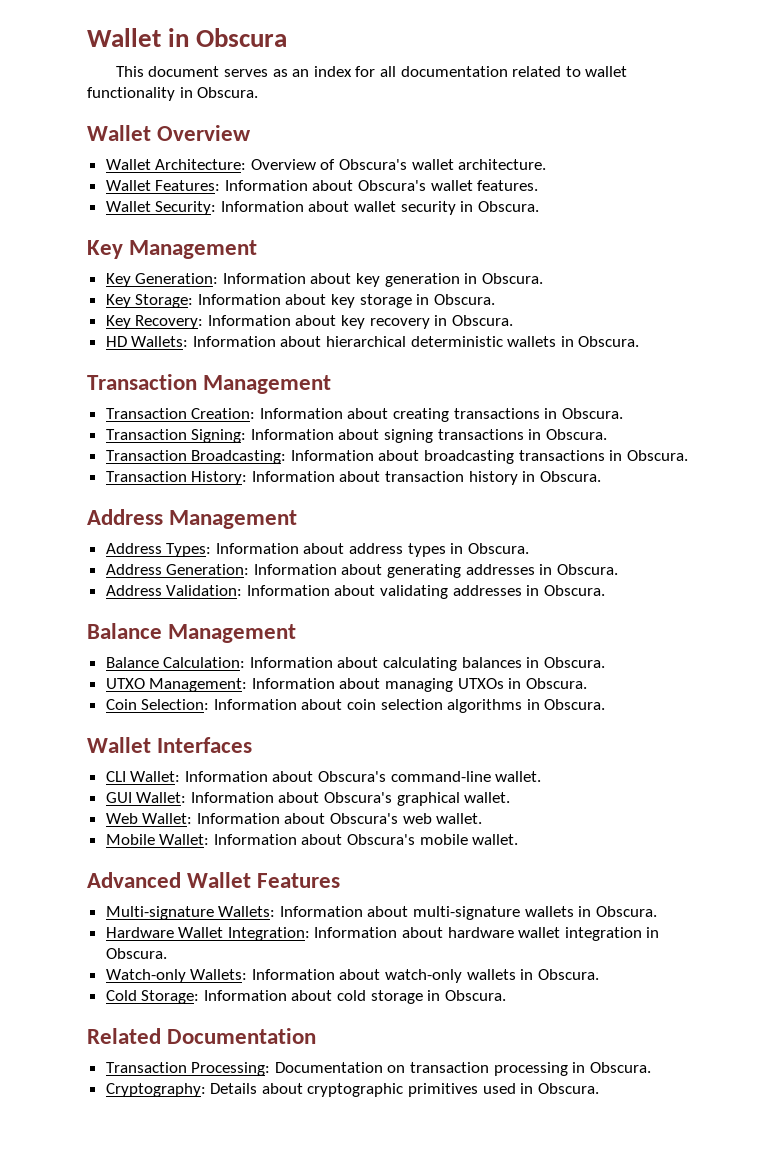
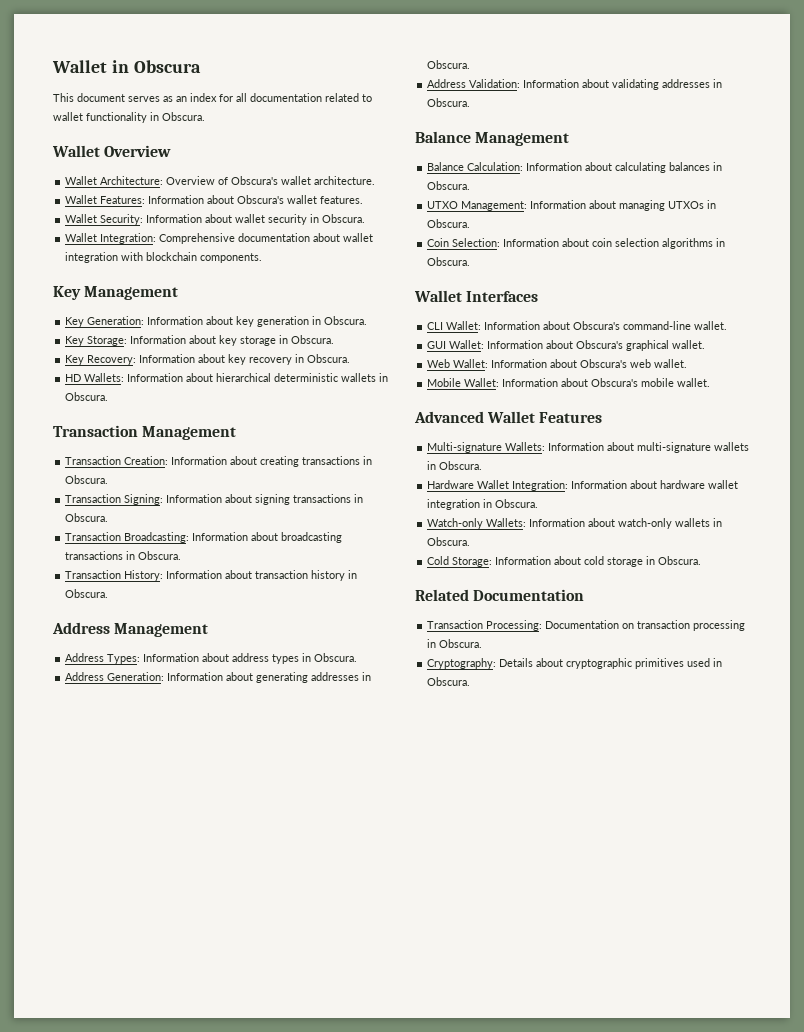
+ Wallet Integration: Comprehensive documentation about wallet integration with blockchain components.

